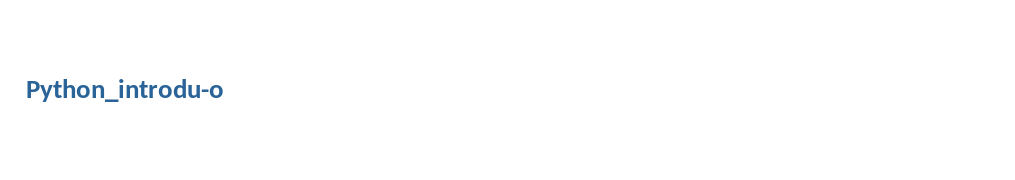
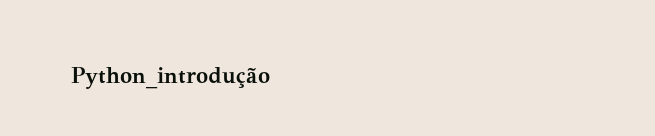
- Python_introdu-o
+ Python_introdução

